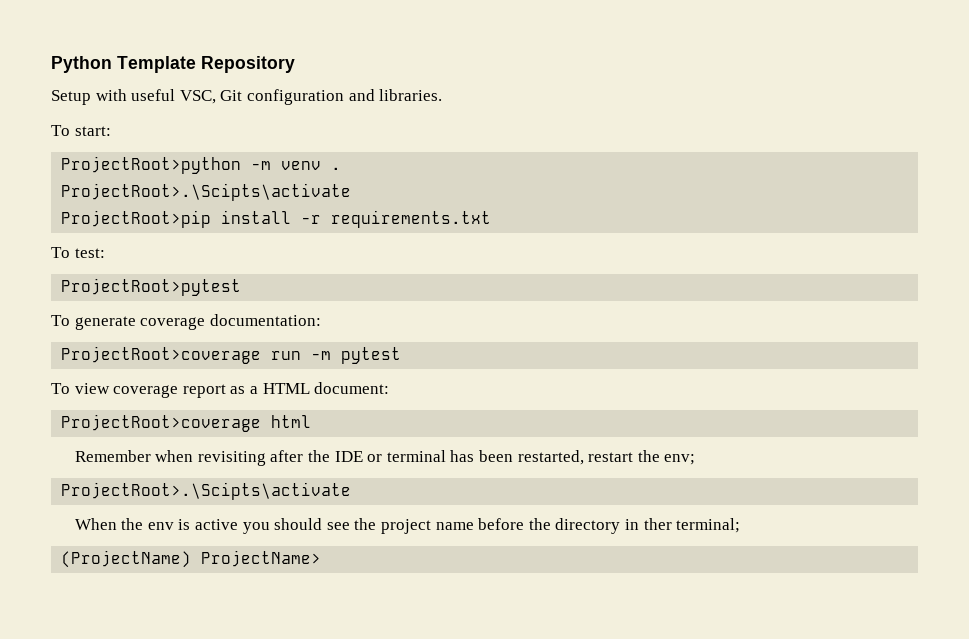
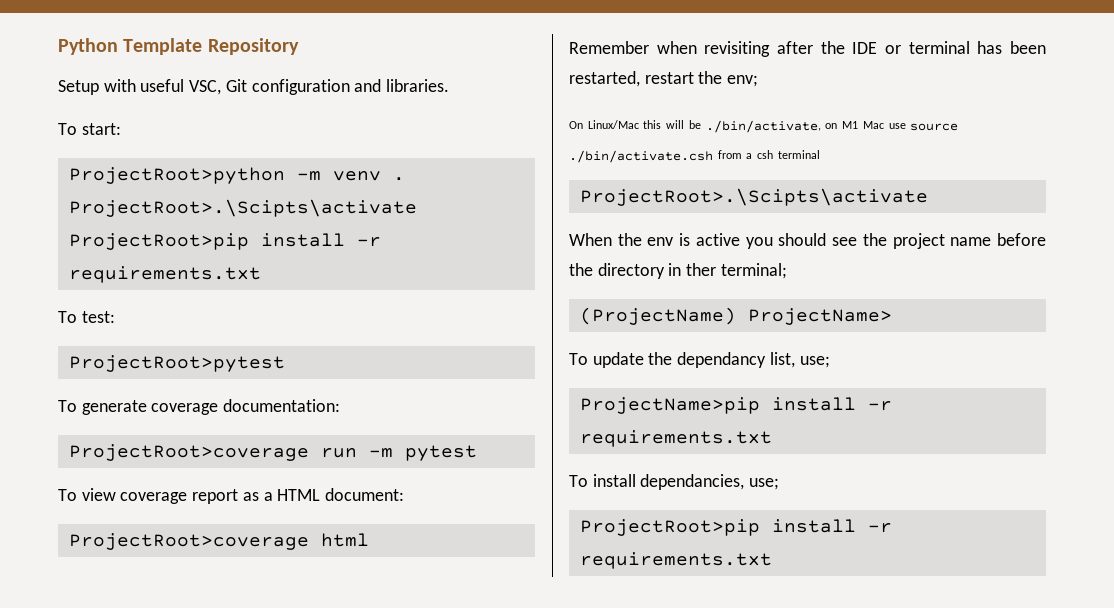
+ On Linux/Mac this will be ./bin/activate, on M1 Mac use source ./bin/activate.csh from a csh terminal
+ To update the dependancy list, use;
+ ProjectName>pip install -r requirements.txt
+ To install dependancies, use;
+ ProjectRoot>pip install -r requirements.txt

